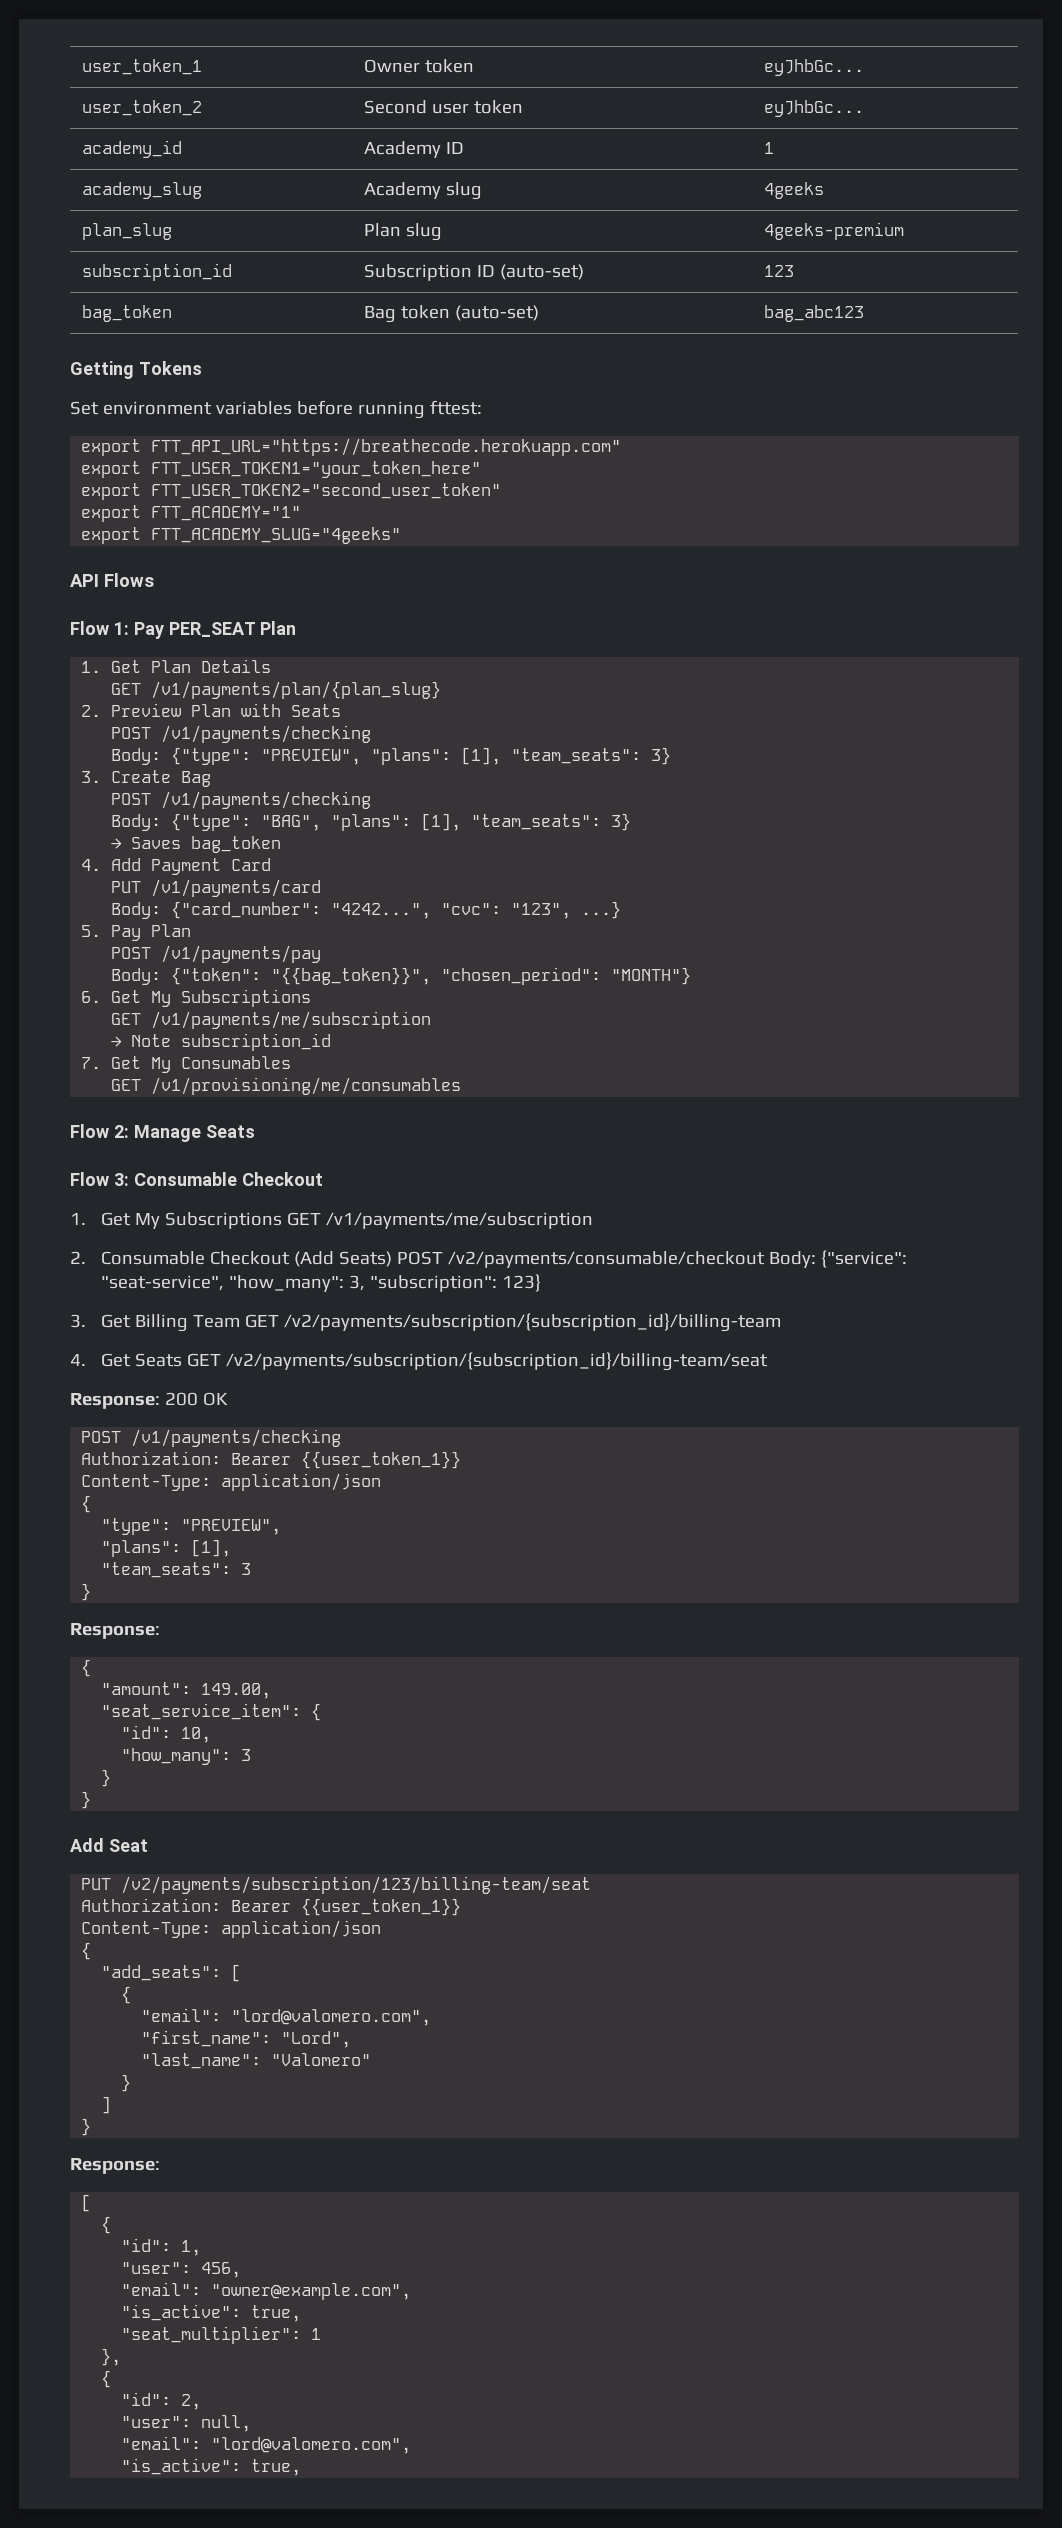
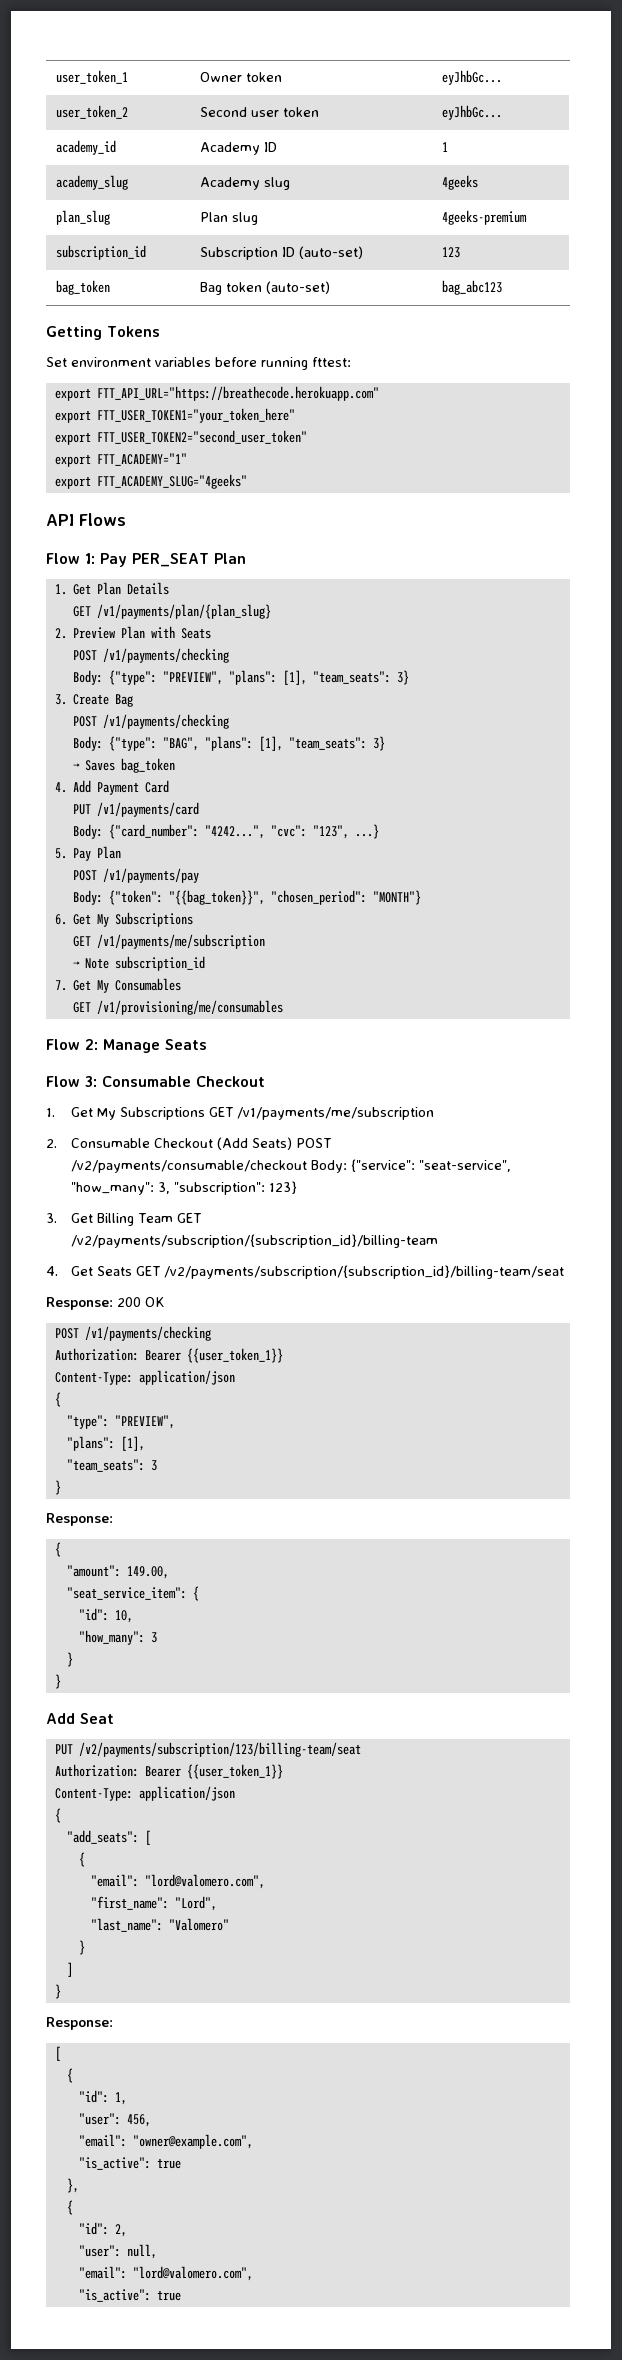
  "email": "owner@example.com",
- "is_active": true,
- "seat_multiplier": 1
+ "is_active": true
  "user": null,
  "email": "lord@valomero.com",
- "is_active": true,
+ "is_active": true

